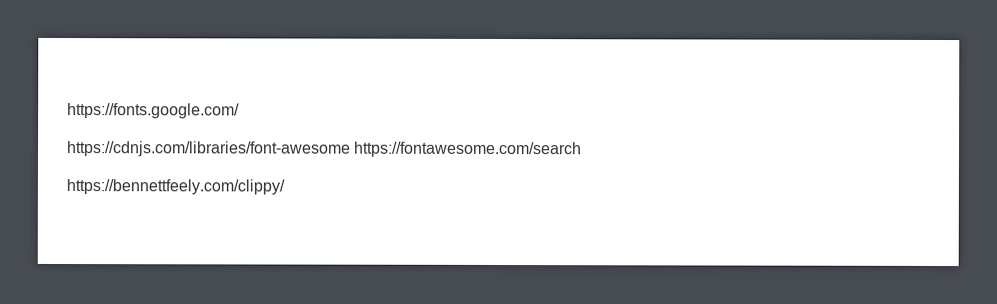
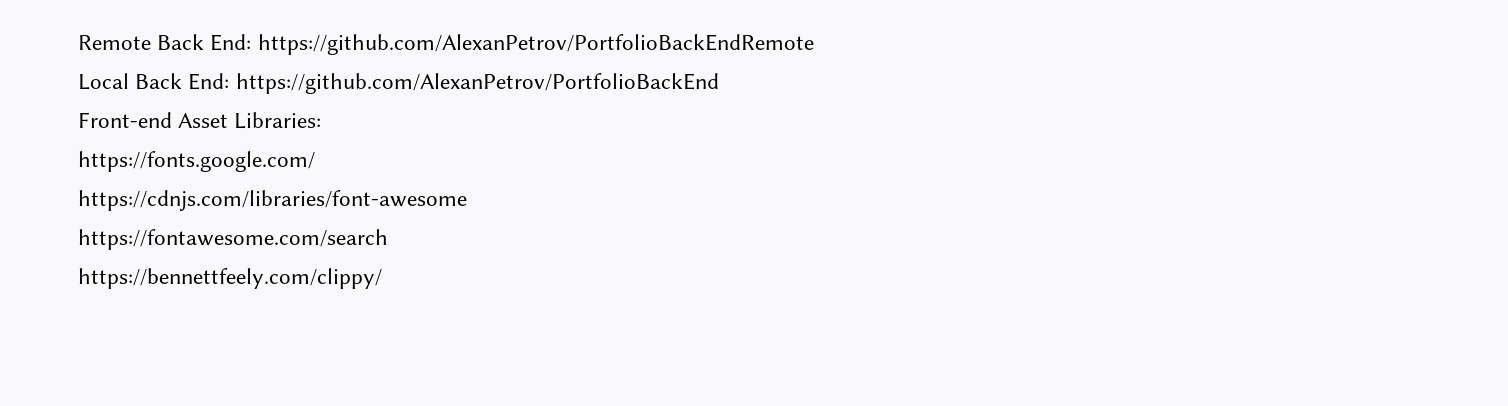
+ Remote Back End: https://github.com/AlexanPetrov/PortfolioBackEndRemote
+ Local Back End: https://github.com/AlexanPetrov/PortfolioBackEnd
+ Front-end Asset Libraries:
- https://cdnjs.com/libraries/font-awesome https://fontawesome.com/search
+ https://cdnjs.com/libraries/font-awesome
+ https://fontawesome.com/search

